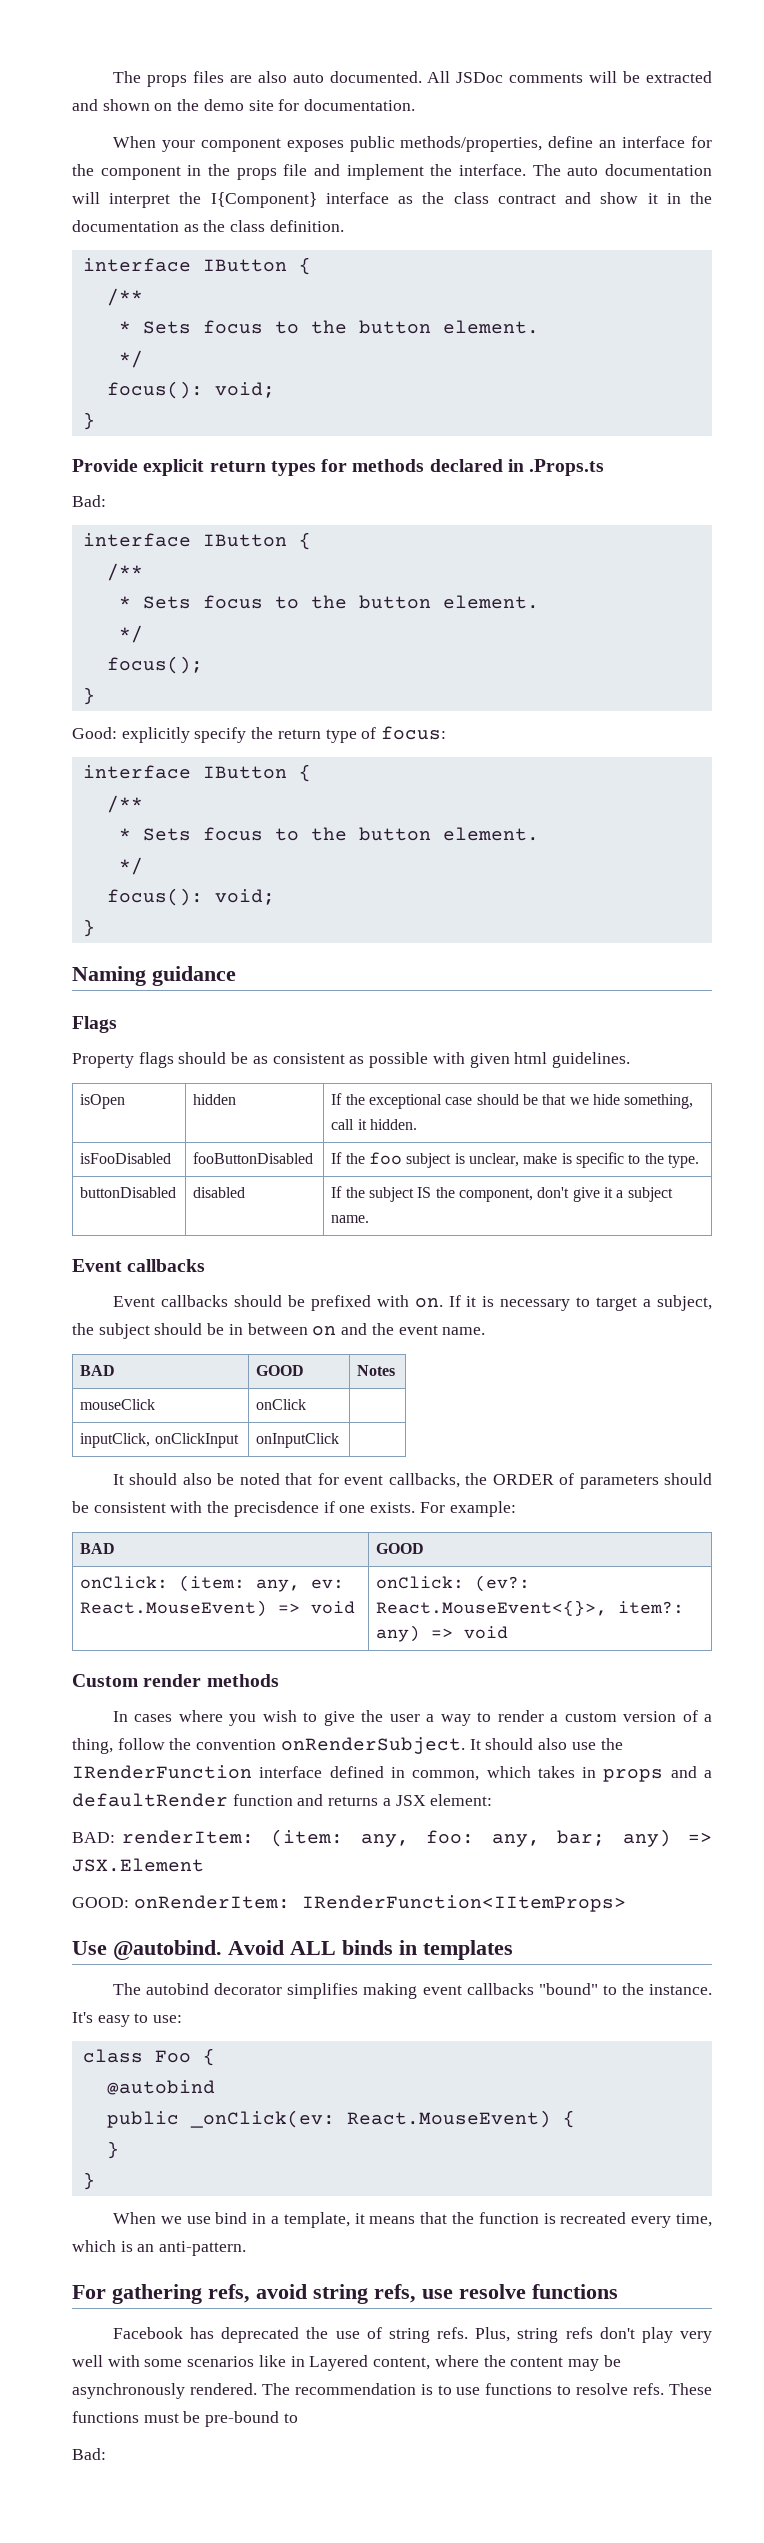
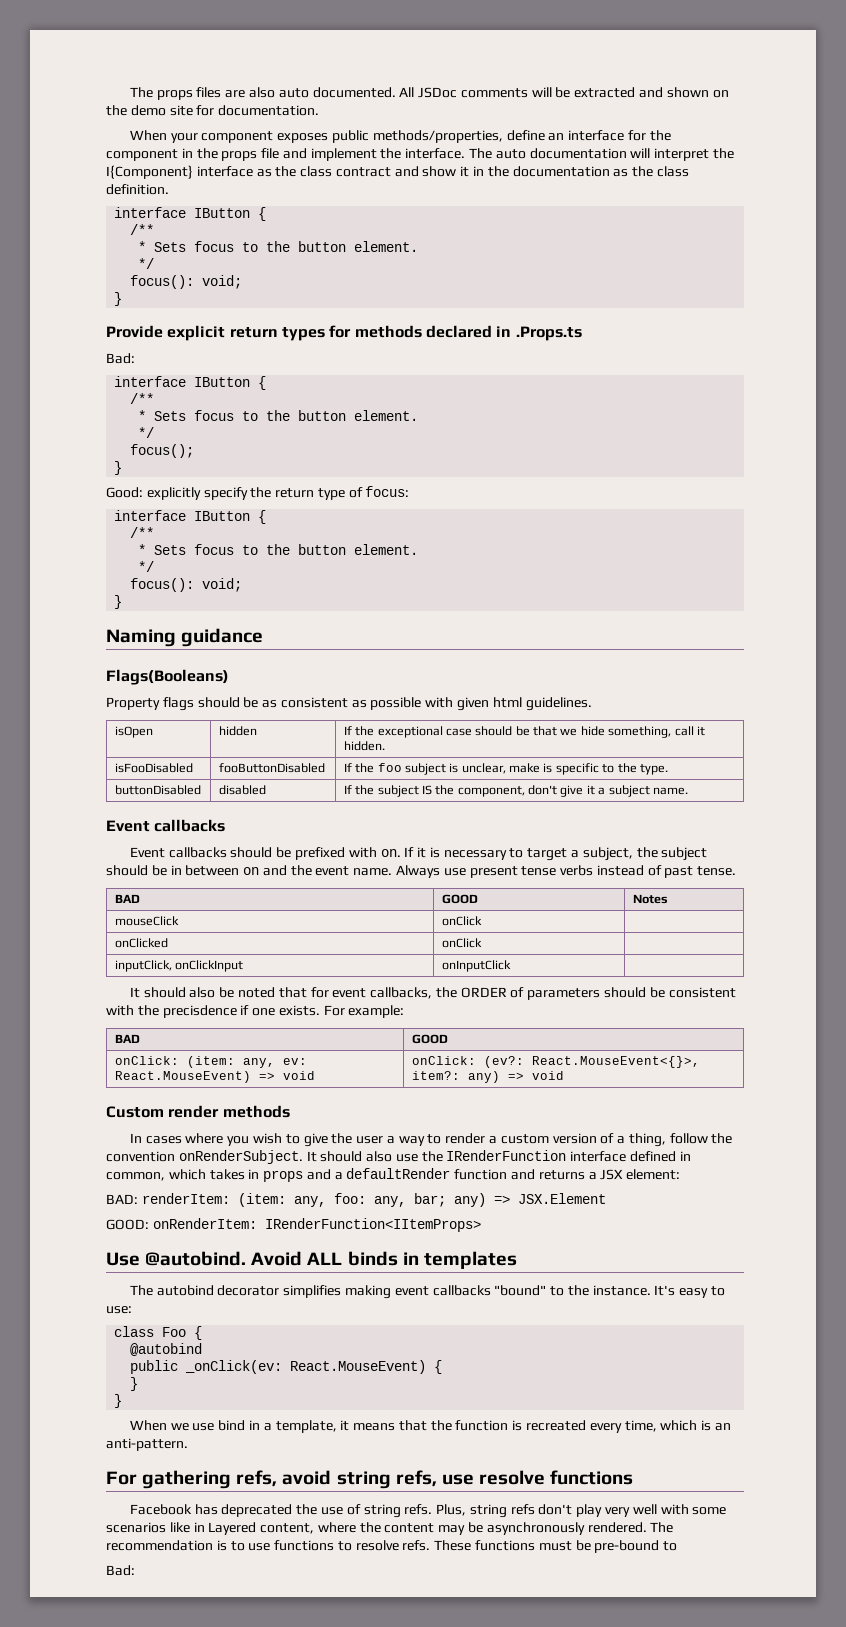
- Flags
+ Flags(Booleans)
+ Always use present tense verbs instead of past tense.
+ onClicked | onClick |

